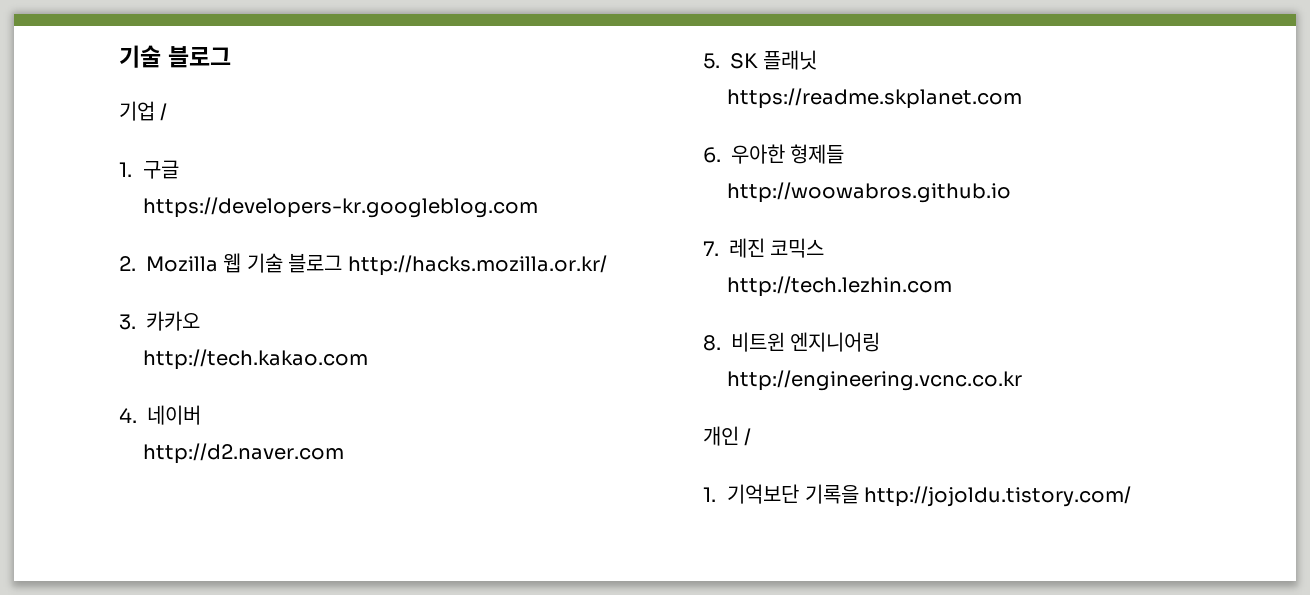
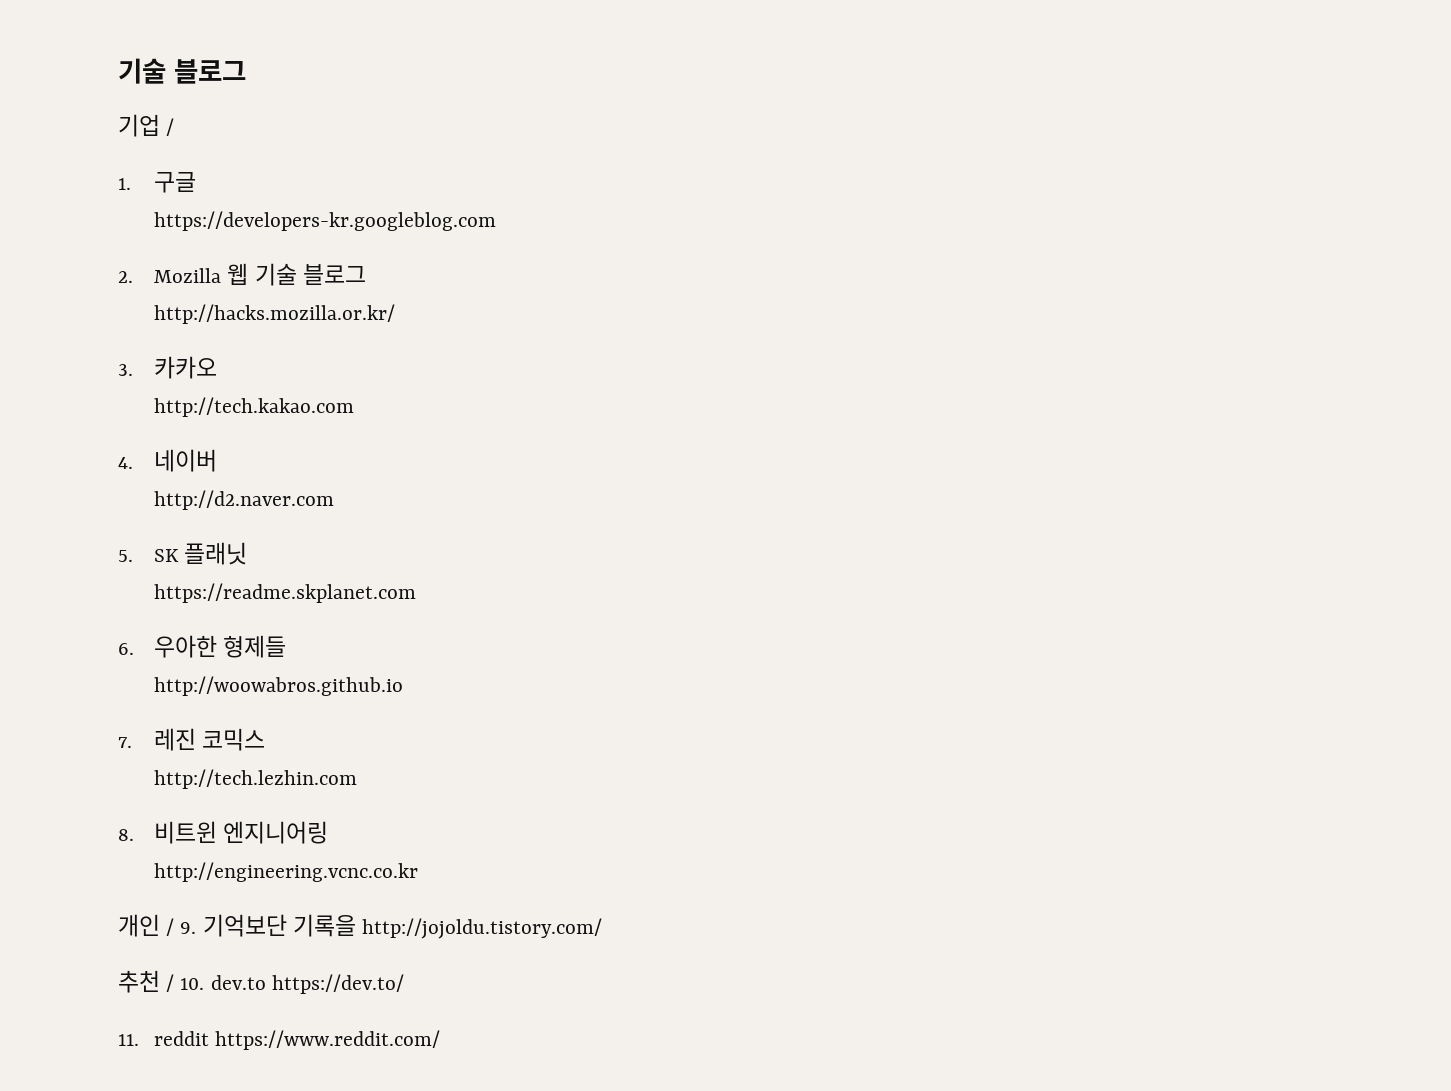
- 2. Mozilla 웹 기술 블로그 http://hacks.mozilla.or.kr/
+ 2. Mozilla 웹 기술 블로그
+ http://hacks.mozilla.or.kr/
- 개인 /
- 1. 기억보단 기록을 http://jojoldu.tistory.com/
+ 개인 / 9. 기억보단 기록을 http://jojoldu.tistory.com/
+ 추천 / 10. dev.to https://dev.to/
+ 11. reddit https://www.reddit.com/

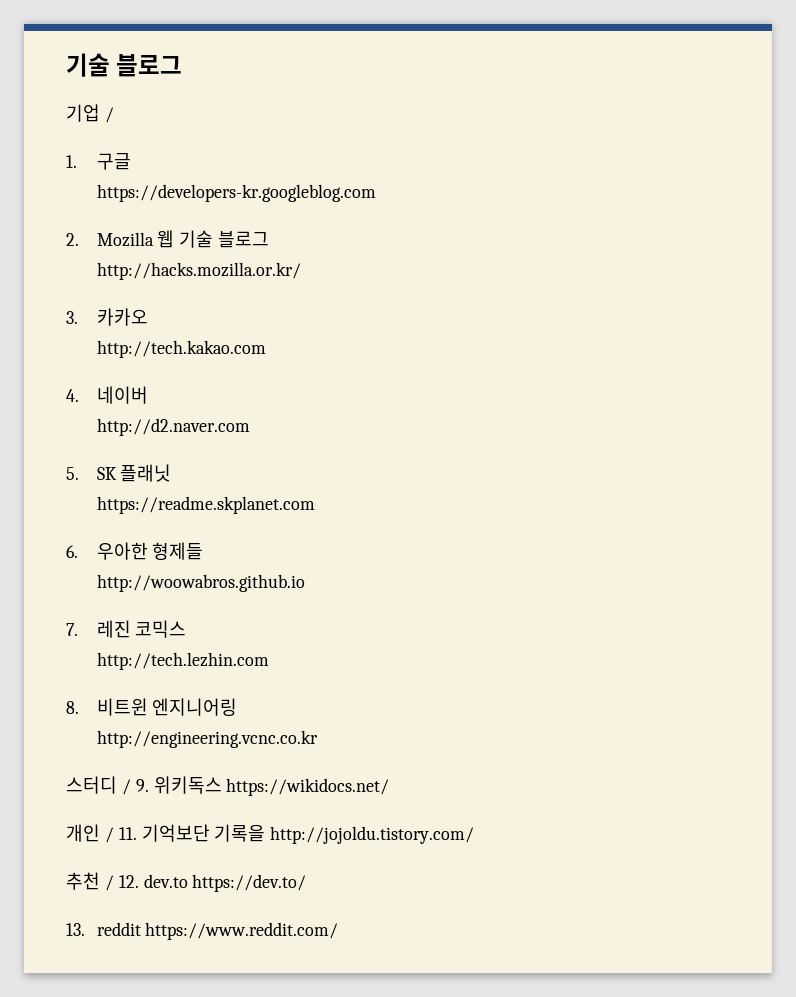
+ 스터디 / 9. 위키독스 https://wikidocs.net/
- 개인 / 9. 기억보단 기록을 http://jojoldu.tistory.com/
+ 개인 / 11. 기억보단 기록을 http://jojoldu.tistory.com/
- 추천 / 10. dev.to https://dev.to/
+ 추천 / 12. dev.to https://dev.to/
- 11. reddit https://www.reddit.com/
+ 13. reddit https://www.reddit.com/

